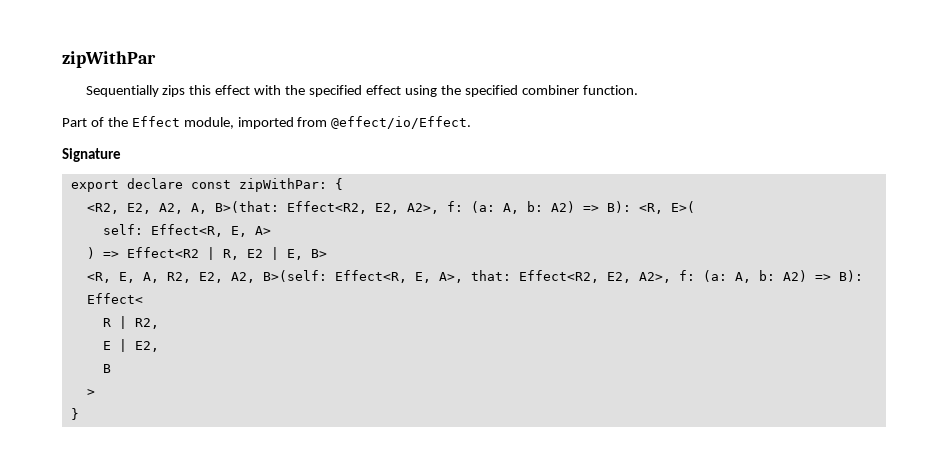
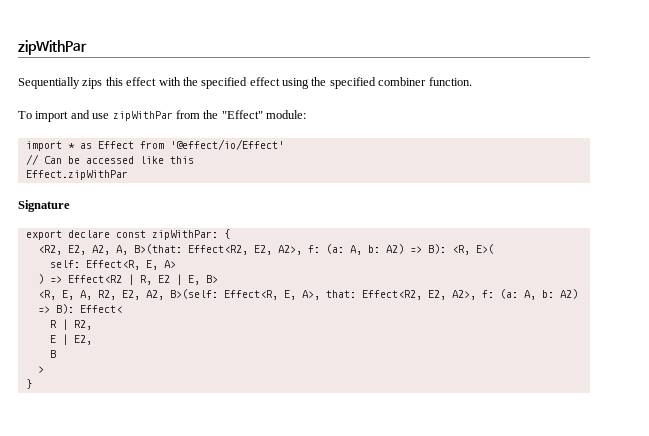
- Part of the Effect module, imported from @effect/io/Effect.
+ To import and use zipWithPar from the "Effect" module:
+ import * as Effect from '@effect/io/Effect'
+ // Can be accessed like this
+ Effect.zipWithPar

